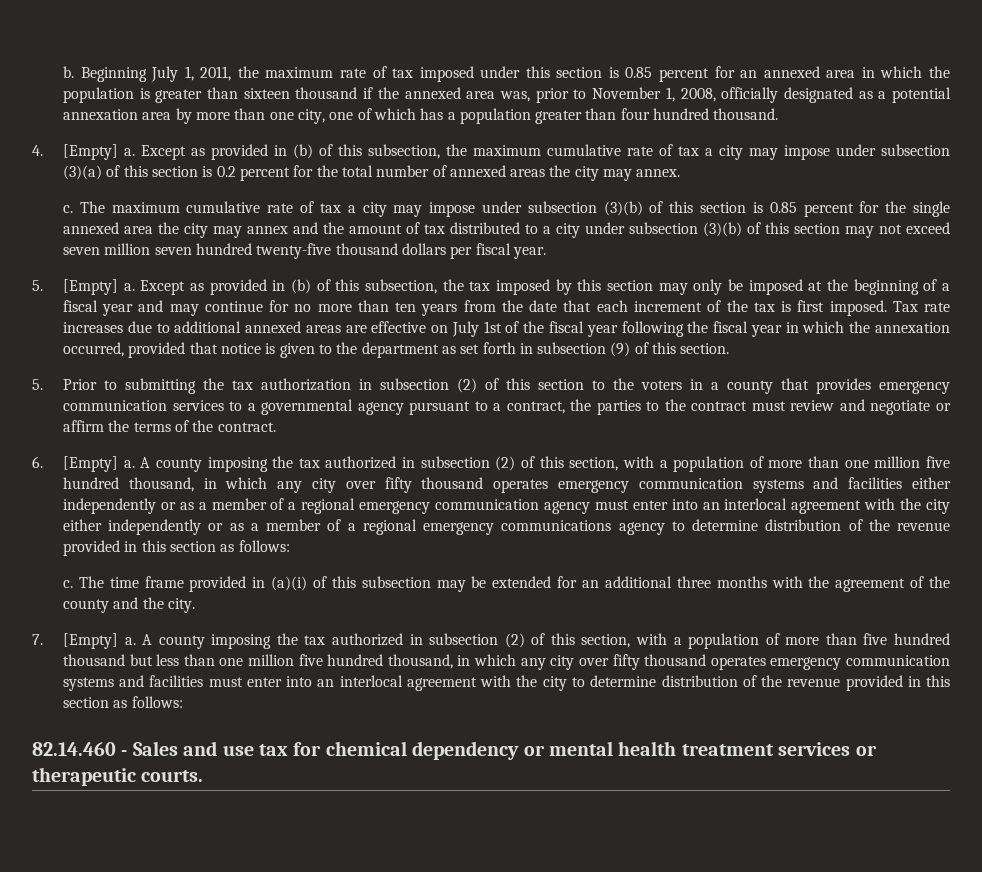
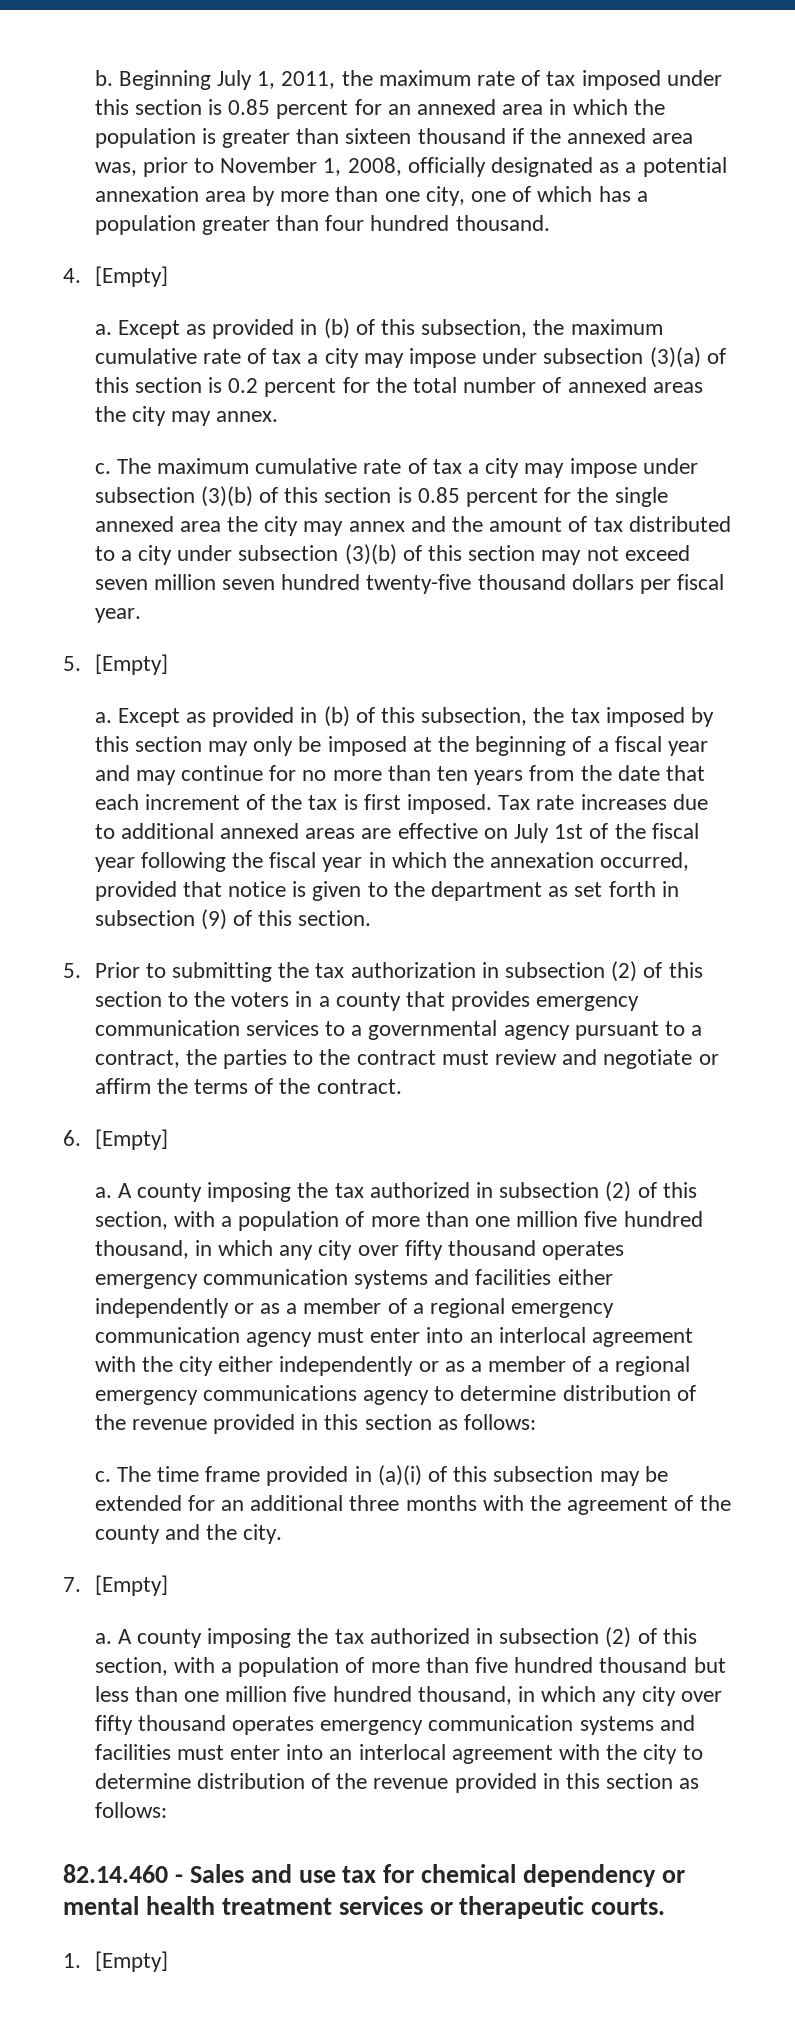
- 4. [Empty] a.
+ 4. [Empty]
+ a.
- 5. [Empty] a.
+ 5. [Empty]
+ a.
- 6. [Empty] a.
+ 6. [Empty]
+ a.
- 7. [Empty] a.
+ 7. [Empty]
+ a.
+ 1. [Empty]

